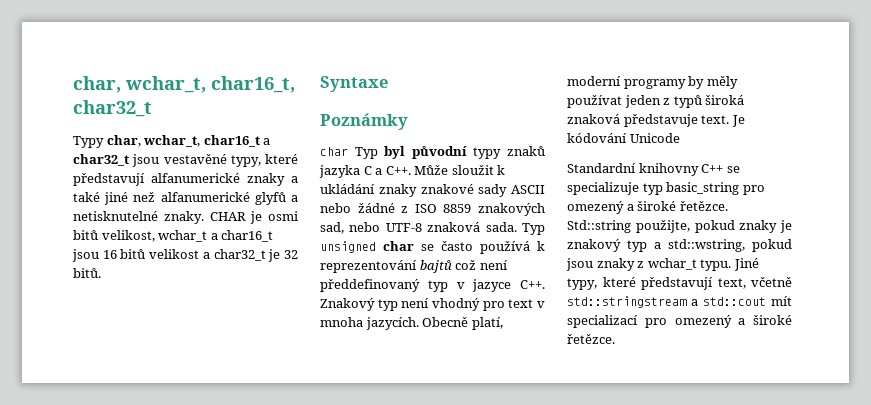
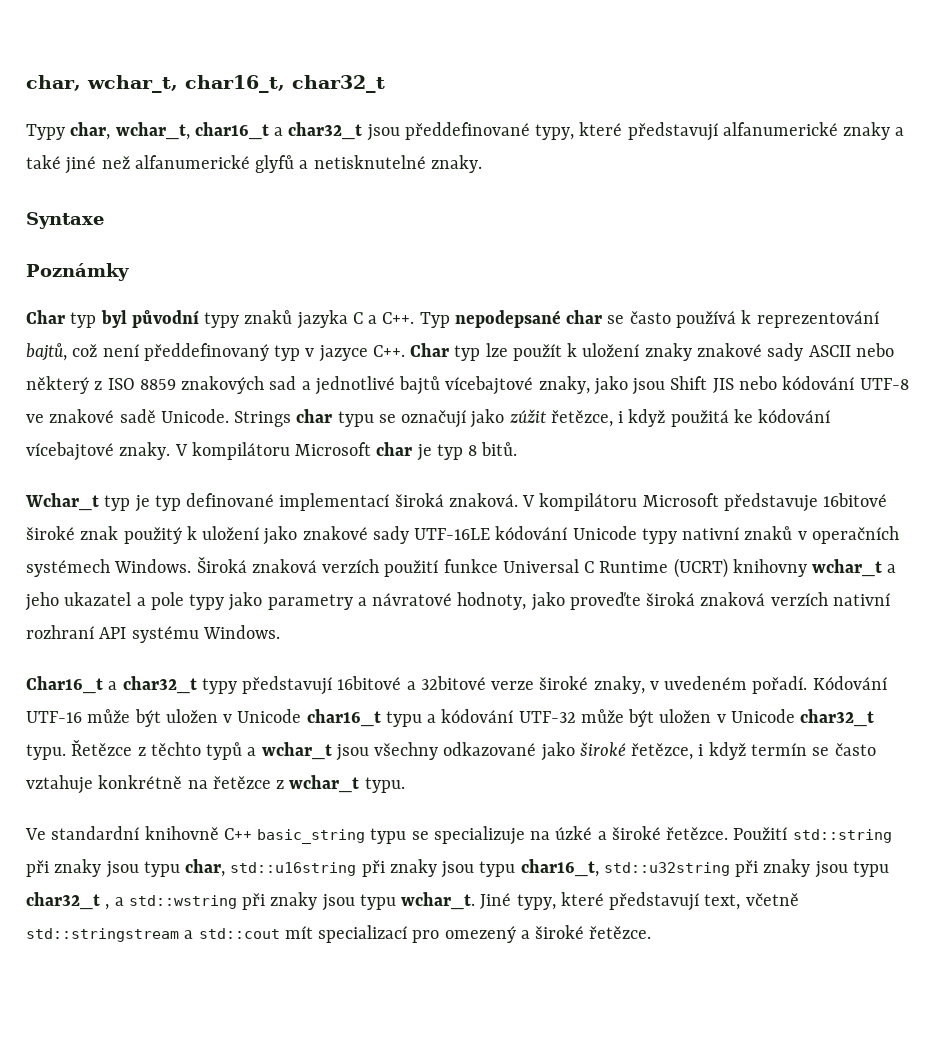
- Typy char, wchar_t, char16_t a char32_t jsou vestavěné typy, které představují alfanumerické znaky a také jiné než alfanumerické glyfů a netisknutelné znaky. CHAR je osmi bitů velikost, wchar_t a char16_t jsou 16 bitů velikost a char32_t je 32 bitů.
+ Typy char, wchar_t, char16_t a char32_t jsou předdefinované typy, které představují alfanumerické znaky a také jiné než alfanumerické glyfů a netisknutelné znaky.
- char Typ byl původní typy znaků jazyka C a C++. Může sloužit k ukládání znaky znakové sady ASCII nebo žádné z ISO 8859 znakových sad, nebo UTF-8 znaková sada. Typ unsigned char se často používá k reprezentování bajtů což není předdefinovaný typ v jazyce C++. Znakový typ není vhodný pro text v mnoha jazycích. Obecně platí, moderní programy by měly používat jeden z typů široká znaková představuje text. Je kódování Unicode
- Standardní knihovny C++ se specializuje typ basic_string pro omezený a široké řetězce. Std::string použijte, pokud znaky je znakový typ a std::wstring, pokud jsou znaky z wchar_t typu.
+ Char typ byl původní typy znaků jazyka C a C++. Typ nepodepsané char se často používá k reprezentování bajtů, což není předdefinovaný typ v jazyce C++. Char typ lze použít k uložení znaky znakové sady ASCII nebo některý z ISO 8859 znakových sad a jednotlivé bajtů vícebajtové znaky, jako jsou Shift JIS nebo kódování UTF-8 ve znakové sadě Unicode. Strings char typu se označují jako zúžit řetězce, i když použitá ke kódování vícebajtové znaky. V kompilátoru Microsoft char je typ 8 bitů.
+ Wchar_t typ je typ definované implementací široká znaková. V kompilátoru Microsoft představuje 16bitové široké znak použitý k uložení jako znakové sady UTF-16LE kódování Unicode typy nativní znaků v operačních systémech Windows. Široká znaková verzích použití funkce Universal C Runtime (UCRT) knihovny wchar_t a jeho ukazatel a pole typy jako parametry a návratové hodnoty, jako proveďte široká znaková verzích nativní rozhraní API systému Windows.
+ Char16_t a char32_t typy představují 16bitové a 32bitové verze široké znaky, v uvedeném pořadí. Kódování UTF-16 může být uložen v Unicode char16_t typu a kódování UTF-32 může být uložen v Unicode char32_t typu. Řetězce z těchto typů a wchar_t jsou všechny odkazované jako široké řetězce, i když termín se často vztahuje konkrétně na řetězce z wchar_t typu.
+ Ve standardní knihovně C++ basic_string typu se specializuje na úzké a široké řetězce. Použití std::string při znaky jsou typu char, std::u16string při znaky jsou typu char16_t, std::u32string při znaky jsou typu char32_t , a std::wstring při znaky jsou typu wchar_t.

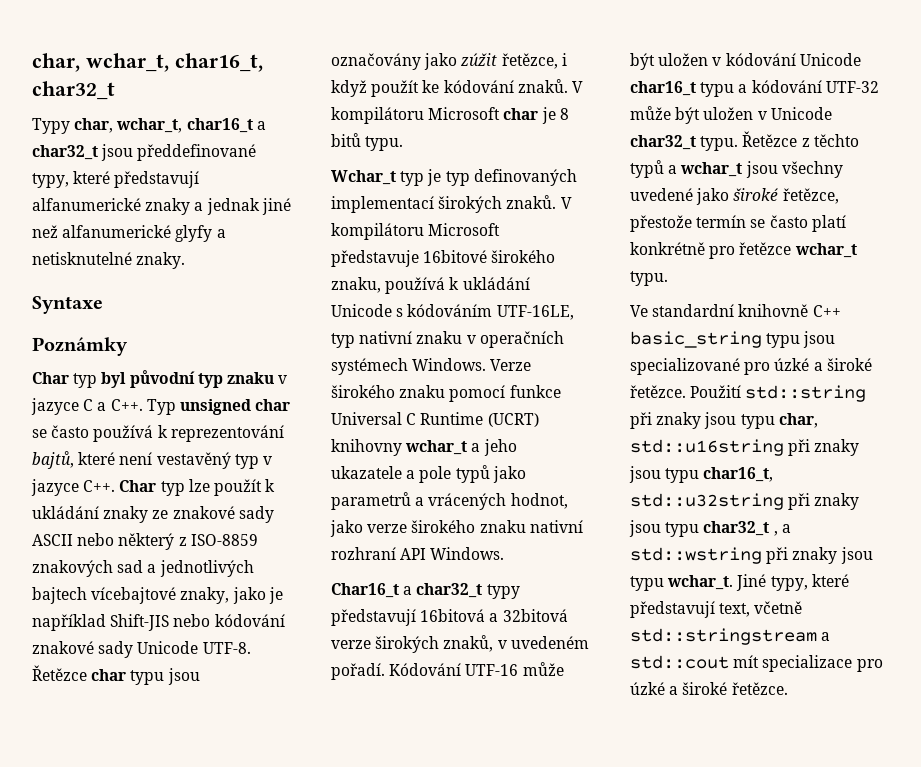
- Typy char, wchar_t, char16_t a char32_t jsou předdefinované typy, které představují alfanumerické znaky a také jiné než alfanumerické glyfů a netisknutelné znaky.
+ Typy char, wchar_t, char16_t a char32_t jsou předdefinované typy, které představují alfanumerické znaky a jednak jiné než alfanumerické glyfy a netisknutelné znaky.
- Char typ byl původní typy znaků jazyka C a C++. Typ nepodepsané char se často používá k reprezentování bajtů, což není předdefinovaný typ v jazyce C++. Char typ lze použít k uložení znaky znakové sady ASCII nebo některý z ISO 8859 znakových sad a jednotlivé bajtů vícebajtové znaky, jako jsou Shift JIS nebo kódování UTF-8 ve znakové sadě Unicode. Strings char typu se označují jako zúžit řetězce, i když použitá ke kódování vícebajtové znaky.
+ Char typ byl původní typ znaku v jazyce C a C++. Typ unsigned char se často používá k reprezentování bajtů, které není vestavěný typ v jazyce C++. Char typ lze použít k ukládání znaky ze znakové sady ASCII nebo některý z ISO-8859 znakových sad a jednotlivých bajtech vícebajtové znaky, jako je například Shift-JIS nebo kódování znakové sady Unicode UTF-8. Řetězce char typu jsou označovány jako zúžit řetězce, i když použít ke kódování znaků.
- V kompilátoru Microsoft char je typ 8 bitů.
+ V kompilátoru Microsoft char je 8 bitů typu.
- Wchar_t typ je typ definované implementací široká znaková.
+ Wchar_t typ je typ definovaných implementací širokých znaků.
- V kompilátoru Microsoft představuje 16bitové široké znak použitý k uložení jako znakové sady UTF-16LE kódování Unicode typy nativní znaků v operačních systémech Windows. Široká znaková verzích použití funkce Universal C Runtime (UCRT) knihovny wchar_t a jeho ukazatel a pole typy jako parametry a návratové hodnoty, jako proveďte široká znaková verzích nativní rozhraní API systému Windows.
+ V kompilátoru Microsoft představuje 16bitové širokého znaku, používá k ukládání Unicode s kódováním UTF-16LE, typ nativní znaku v operačních systémech Windows. Verze širokého znaku pomocí funkce Universal C Runtime (UCRT) knihovny wchar_t a jeho ukazatele a pole typů jako parametrů a vrácených hodnot, jako verze širokého znaku nativní rozhraní API Windows.
- Char16_t a char32_t typy představují 16bitové a 32bitové verze široké znaky, v uvedeném pořadí.
+ Char16_t a char32_t typy představují 16bitová a 32bitová verze širokých znaků, v uvedeném pořadí.
- Kódování UTF-16 může být uložen v Unicode char16_t typu a kódování UTF-32 může být uložen v Unicode char32_t typu.
+ Kódování UTF-16 může být uložen v kódování Unicode char16_t typu a kódování UTF-32 může být uložen v Unicode char32_t typu.
- Řetězce z těchto typů a wchar_t jsou všechny odkazované jako široké řetězce, i když termín se často vztahuje konkrétně na řetězce z wchar_t typu.
+ Řetězce z těchto typů a wchar_t jsou všechny uvedené jako široké řetězce, přestože termín se často platí konkrétně pro řetězce wchar_t typu.
- Ve standardní knihovně C++ basic_string typu se specializuje na úzké a široké řetězce.
+ Ve standardní knihovně C++ basic_string typu jsou specializované pro úzké a široké řetězce.
- Jiné typy, které představují text, včetně std::stringstream a std::cout mít specializací pro omezený a široké řetězce.
+ Jiné typy, které představují text, včetně std::stringstream a std::cout mít specializace pro úzké a široké řetězce.

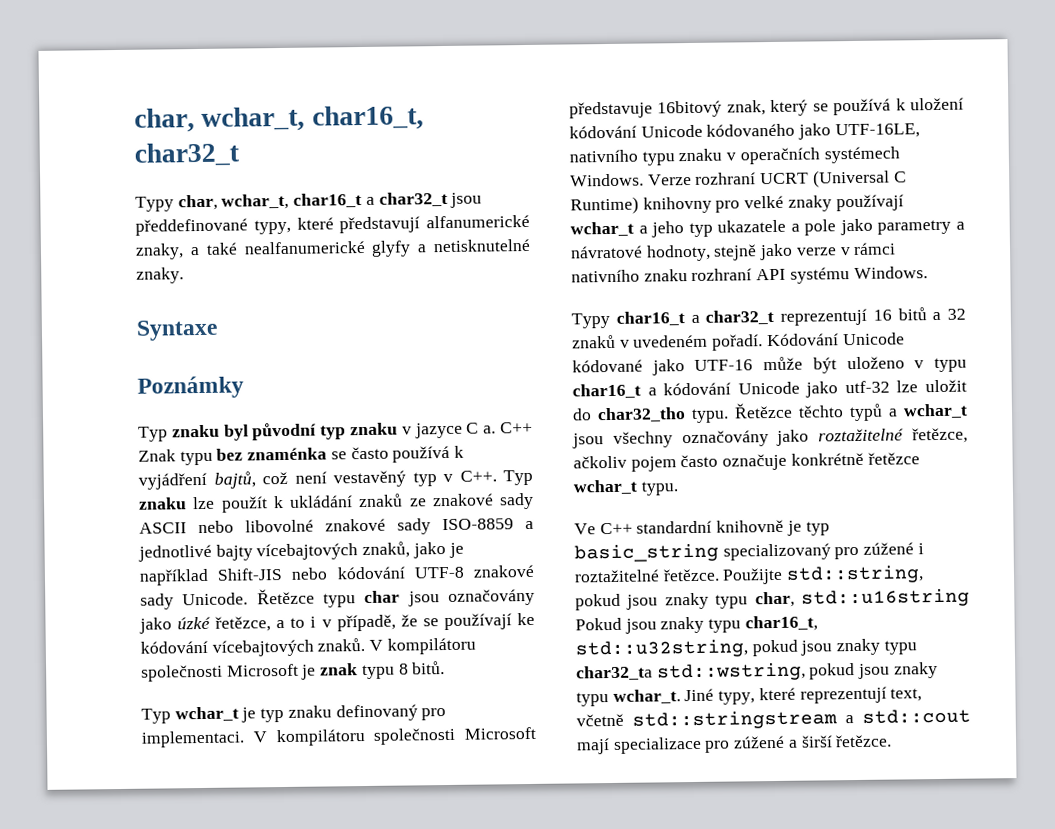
- Typy char, wchar_t, char16_t a char32_t jsou předdefinované typy, které představují alfanumerické znaky a jednak jiné než alfanumerické glyfy a netisknutelné znaky.
+ Typy char, wchar_t, char16_t a char32_t jsou předdefinované typy, které představují alfanumerické znaky, a také nealfanumerické glyfy a netisknutelné znaky.
- Char typ byl původní typ znaku v jazyce C a C++. Typ unsigned char se často používá k reprezentování bajtů, které není vestavěný typ v jazyce C++. Char typ lze použít k ukládání znaky ze znakové sady ASCII nebo některý z ISO-8859 znakových sad a jednotlivých bajtech vícebajtové znaky, jako je například Shift-JIS nebo kódování znakové sady Unicode UTF-8. Řetězce char typu jsou označovány jako zúžit řetězce, i když použít ke kódování znaků. V kompilátoru Microsoft char je 8 bitů typu.
- Wchar_t typ je typ definovaných implementací širokých znaků. V kompilátoru Microsoft představuje 16bitové širokého znaku, používá k ukládání Unicode s kódováním UTF-16LE, typ nativní znaku v operačních systémech Windows.
+ Typ znaku byl původní typ znaku v jazyce C a. C++ Znak typu bez znaménka se často používá k vyjádření bajtů, což není vestavěný typ v C++. Typ znaku lze použít k ukládání znaků ze znakové sady ASCII nebo libovolné znakové sady ISO-8859 a jednotlivé bajty vícebajtových znaků, jako je například Shift-JIS nebo kódování UTF-8 znakové sady Unicode. Řetězce typu char jsou označovány jako úzké řetězce, a to i v případě, že se používají ke kódování vícebajtových znaků. V kompilátoru společnosti Microsoft je znak typu 8 bitů.
+ Typ wchar_t je typ znaku definovaný pro implementaci. V kompilátoru společnosti Microsoft představuje 16bitový znak, který se používá k uložení kódování Unicode kódovaného jako UTF-16LE, nativního typu znaku v operačních systémech Windows.
- Verze širokého znaku pomocí funkce Universal C Runtime (UCRT) knihovny wchar_t a jeho ukazatele a pole typů jako parametrů a vrácených hodnot, jako verze širokého znaku nativní rozhraní API Windows.
+ Verze rozhraní UCRT (Universal C Runtime) knihovny pro velké znaky používají wchar_t a jeho typ ukazatele a pole jako parametry a návratové hodnoty, stejně jako verze v rámci nativního znaku rozhraní API systému Windows.
- Char16_t a char32_t typy představují 16bitová a 32bitová verze širokých znaků, v uvedeném pořadí. Kódování UTF-16 může být uložen v kódování Unicode char16_t typu a kódování UTF-32 může být uložen v Unicode char32_t typu.
+ Typy char16_t a char32_t reprezentují 16 bitů a 32 znaků v uvedeném pořadí. Kódování Unicode kódované jako UTF-16 může být uloženo v typu char16_t a kódování Unicode jako utf-32 lze uložit do char32_tho typu.
- Řetězce z těchto typů a wchar_t jsou všechny uvedené jako široké řetězce, přestože termín se často platí konkrétně pro řetězce wchar_t typu.
+ Řetězce těchto typů a wchar_t jsou všechny označovány jako roztažitelné řetězce, ačkoliv pojem často označuje konkrétně řetězce wchar_t typu.
- Ve standardní knihovně C++ basic_string typu jsou specializované pro úzké a široké řetězce. Použití std::string při znaky jsou typu char, std::u16string při znaky jsou typu char16_t, std::u32string při znaky jsou typu char32_t , a std::wstring při znaky jsou typu wchar_t.
+ Ve C++ standardní knihovně je typ basic_string specializovaný pro zúžené i roztažitelné řetězce. Použijte std::string, pokud jsou znaky typu char, std::u16string Pokud jsou znaky typu char16_t, std::u32string, pokud jsou znaky typu char32_ta std::wstring, pokud jsou znaky typu wchar_t.
- Jiné typy, které představují text, včetně std::stringstream a std::cout mít specializace pro úzké a široké řetězce.
+ Jiné typy, které reprezentují text, včetně std::stringstream a std::cout mají specializace pro zúžené a širší řetězce.

